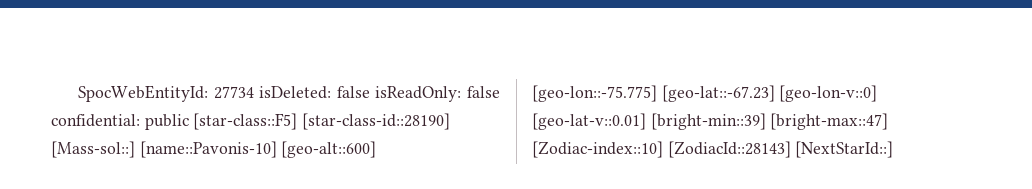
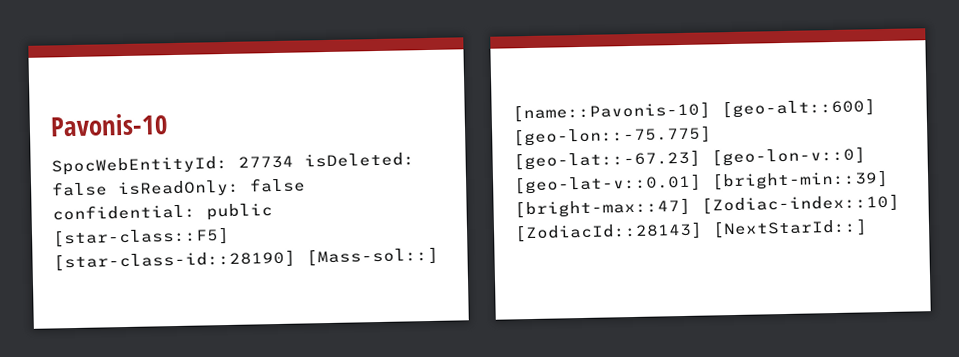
+ Pavonis-10

